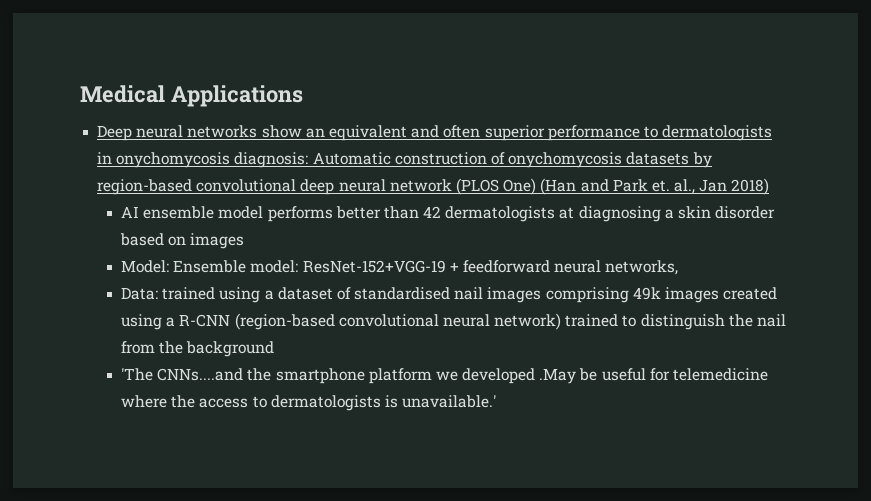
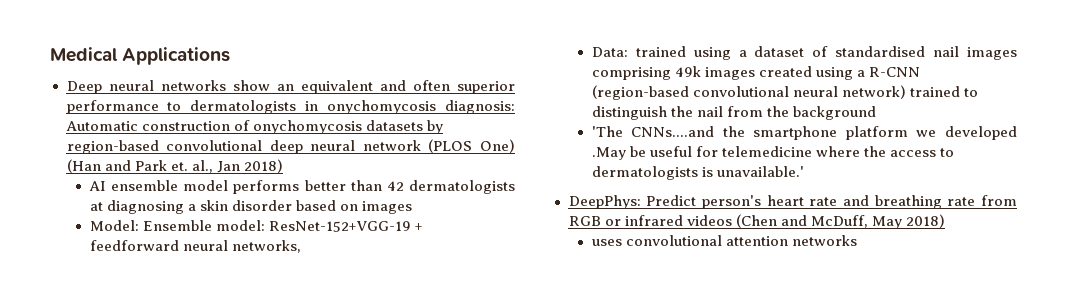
+ DeepPhys: Predict person's heart rate and breathing rate from RGB or infrared videos (Chen and McDuff, May 2018)
+ uses convolutional attention networks

